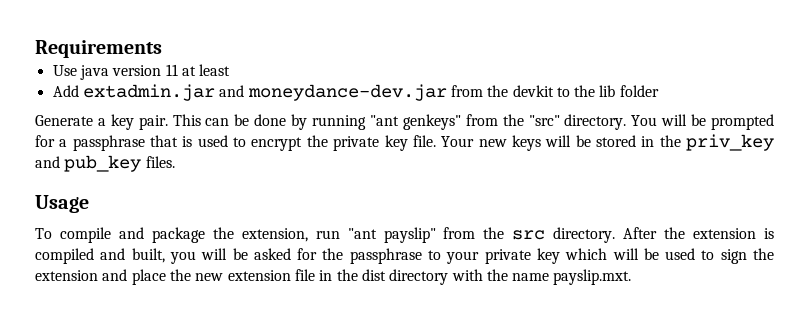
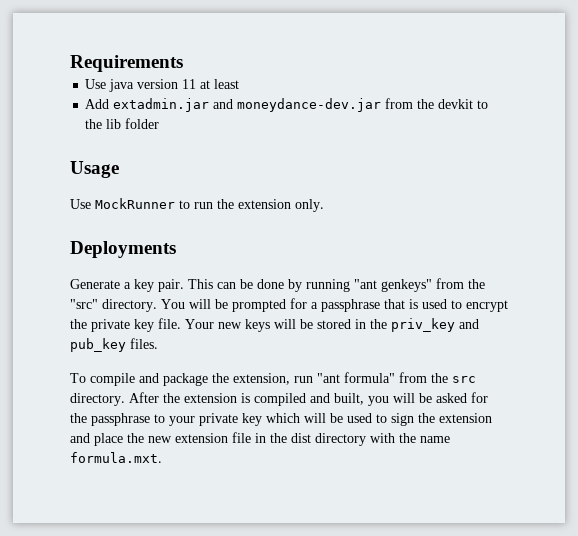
+ Usage
+ Use MockRunner to run the extension only.
+ Deployments
- Usage
- To compile and package the extension, run "ant payslip" from the src directory.
+ To compile and package the extension, run "ant formula" from the src directory.
- After the extension is compiled and built, you will be asked for the passphrase to your private key which will be used to sign the extension and place the new extension file in the dist directory with the name payslip.mxt.
+ After the extension is compiled and built, you will be asked for the passphrase to your private key which will be used to sign the extension and place the new extension file in the dist directory with the name formula.mxt.

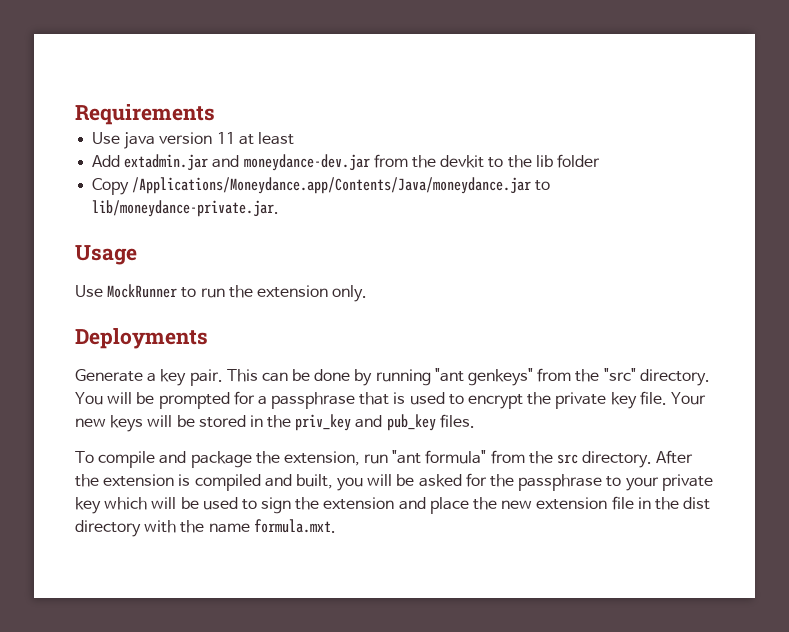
+ Copy /Applications/Moneydance.app/Contents/Java/moneydance.jar to lib/moneydance-private.jar.

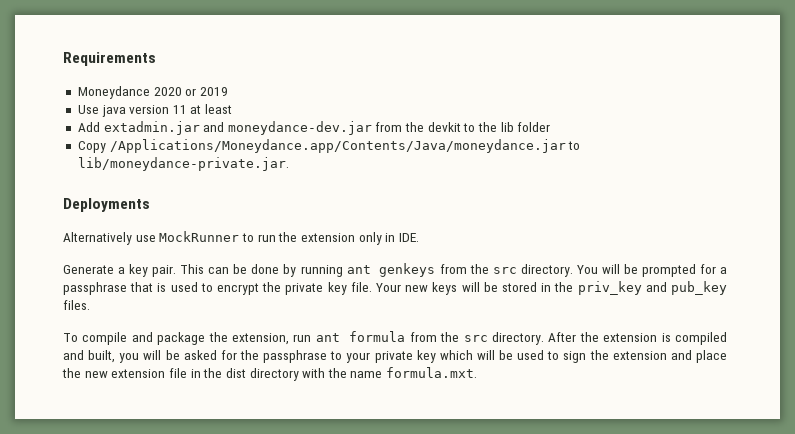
+ Moneydance 2020 or 2019
- Usage
- Use MockRunner to run the extension only.
  Deployments
+ Alternatively use MockRunner to run the extension only in IDE.
- This can be done by running "ant genkeys" from the "src" directory.
+ This can be done by running ant genkeys from the src directory.
- To compile and package the extension, run "ant formula" from the src directory.
+ To compile and package the extension, run ant formula from the src directory.

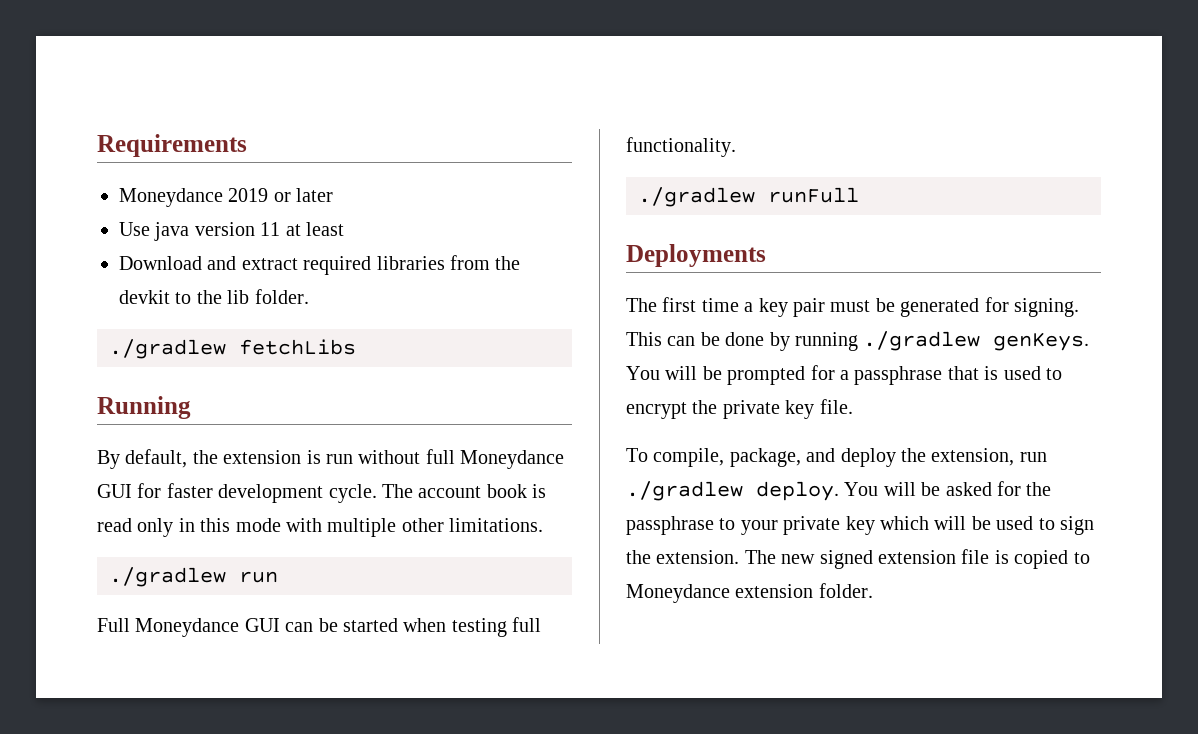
- Moneydance 2020 or 2019
+ Moneydance 2019 or later
- Add extadmin.jar and moneydance-dev.jar from the devkit to the lib folder
- Copy /Applications/Moneydance.app/Contents/Java/moneydance.jar to lib/moneydance-private.jar.
+ Download and extract required libraries from the devkit to the lib folder.
+ ./gradlew fetchLibs
+ Running
+ By default, the extension is run without full Moneydance GUI for faster development cycle. The account book is read only in this mode with multiple other limitations.
+ ./gradlew run
+ Full Moneydance GUI can be started when testing full functionality.
+ ./gradlew runFull
  Deployments
- Alternatively use MockRunner to run the extension only in IDE.
- Generate a key pair.
+ The first time a key pair must be generated for signing.
- This can be done by running ant genkeys from the src directory.
+ This can be done by running ./gradlew genKeys.
- You will be prompted for a passphrase that is used to encrypt the private key file. Your new keys will be stored in the priv_key and pub_key files.
- To compile and package the extension, run ant formula from the src directory. After the extension is compiled and built, you will be asked for the passphrase to your private key which will be used to sign the extension and place the new extension file in the dist directory with the name formula.mxt.
+ You will be prompted for a passphrase that is used to encrypt the private key file.
+ To compile, package, and deploy the extension, run ./gradlew deploy. You will be asked for the passphrase to your private key which will be used to sign the extension. The new signed extension file is copied to Moneydance extension folder.

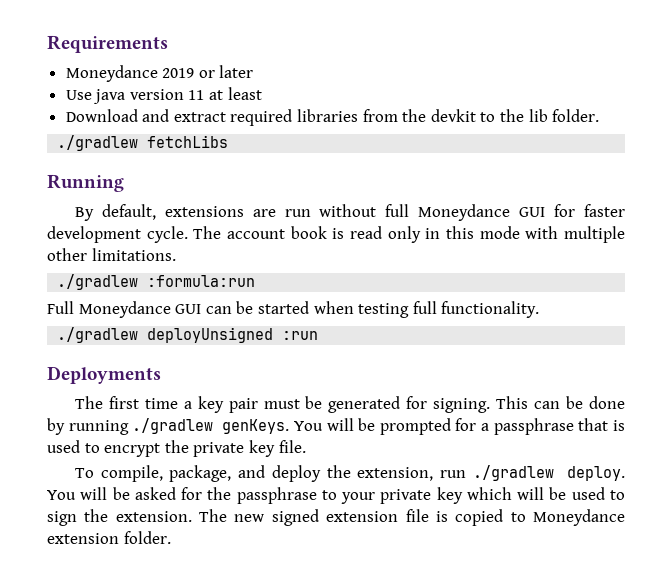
- By default, the extension is run without full Moneydance GUI for faster development cycle.
+ By default, extensions are run without full Moneydance GUI for faster development cycle.
- ./gradlew run
+ ./gradlew :formula:run
- ./gradlew runFull
+ ./gradlew deployUnsigned :run

